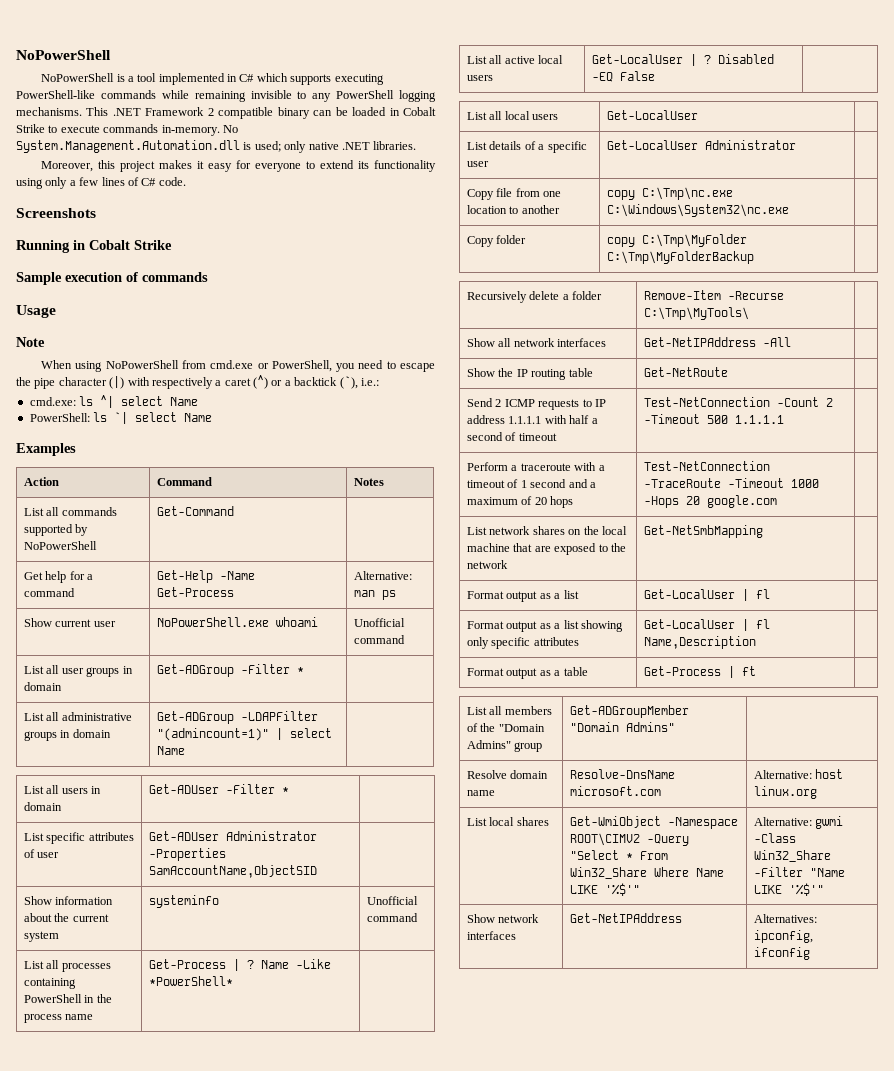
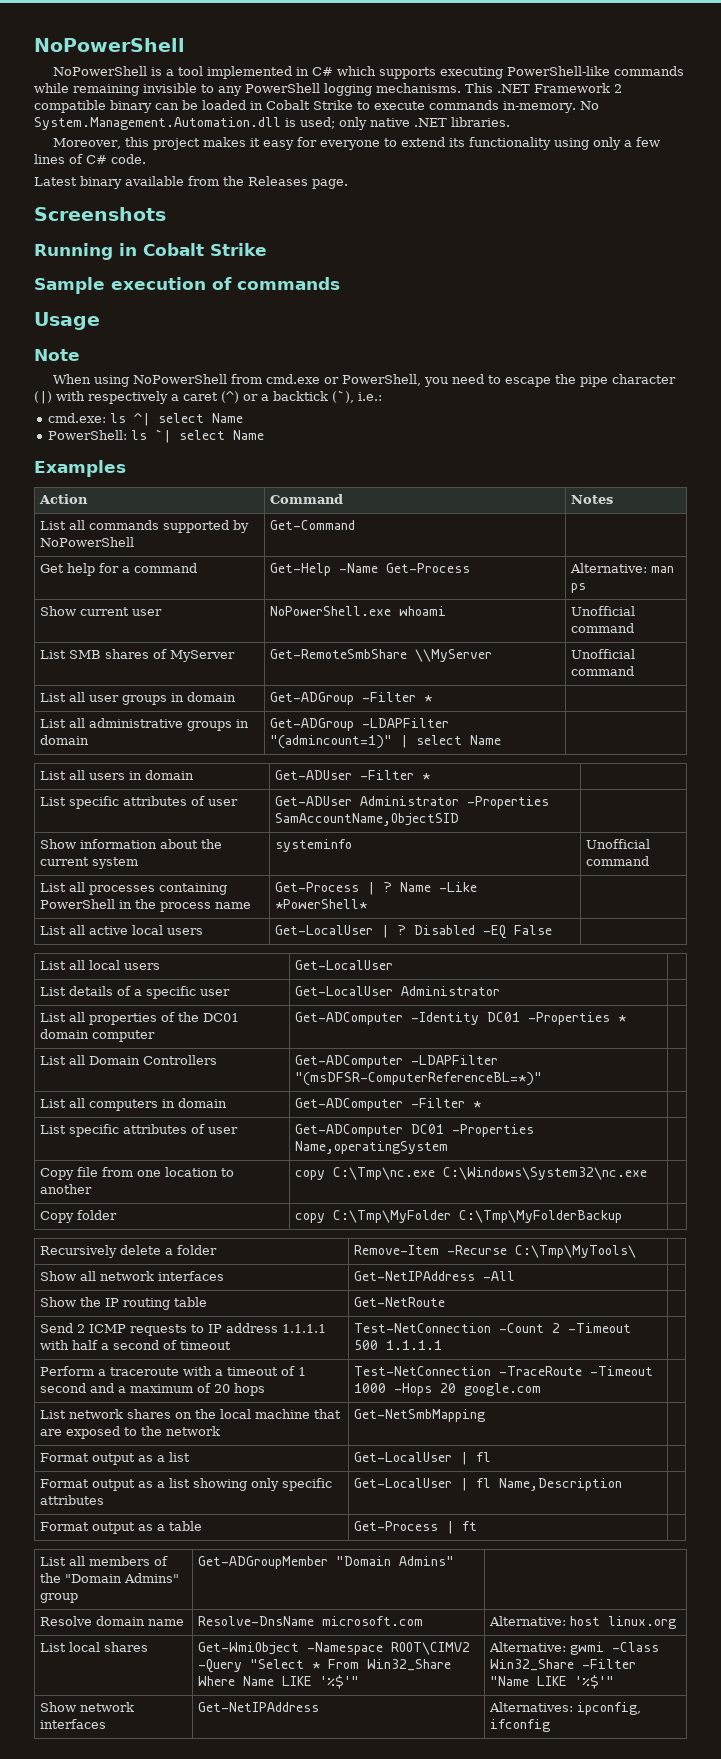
+ Latest binary available from the Releases page.
+ List SMB shares of MyServer | Get-RemoteSmbShare \\MyServer | Unofficial command
+ List all properties of the DC01 domain computer | Get-ADComputer -Identity DC01 -Properties * |
+ List all Domain Controllers | Get-ADComputer -LDAPFilter "(msDFSR-ComputerReferenceBL=*)" |
+ List all computers in domain | Get-ADComputer -Filter * |
+ List specific attributes of user | Get-ADComputer DC01 -Properties Name,operatingSystem |

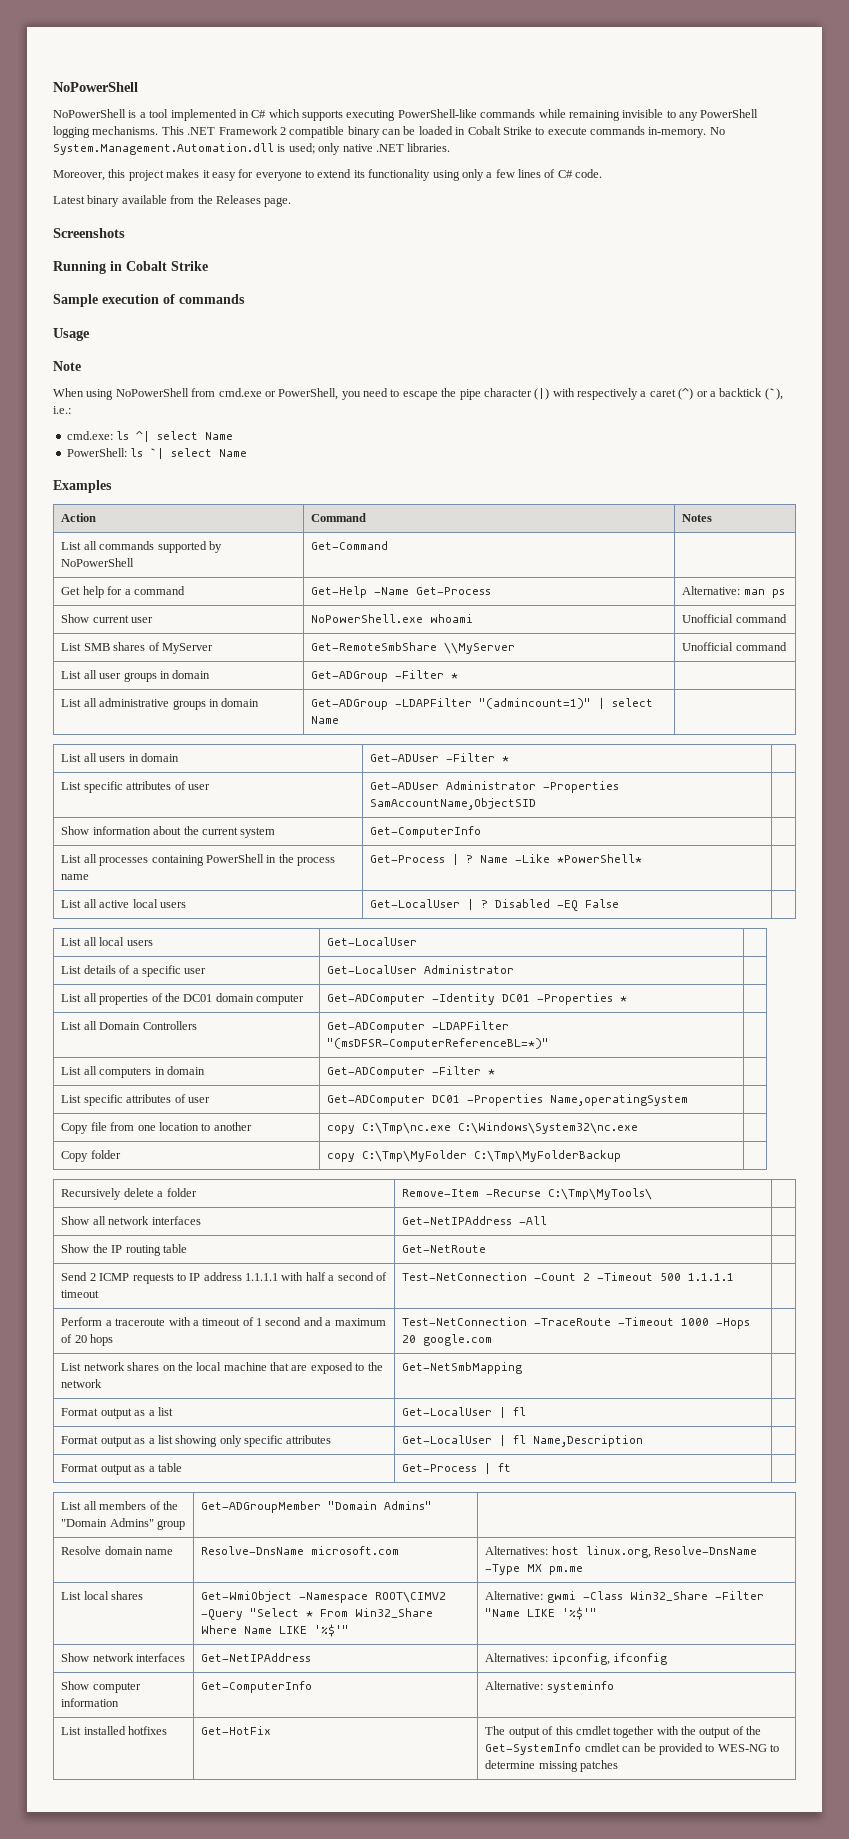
- Show information about the current system | systeminfo | Unofficial command
+ Show information about the current system | Get-ComputerInfo |
- Resolve domain name | Resolve-DnsName microsoft.com | Alternative: host linux.org
+ Resolve domain name | Resolve-DnsName microsoft.com | Alternatives: host linux.org, Resolve-DnsName -Type MX pm.me
+ Show computer information | Get-ComputerInfo | Alternative: systeminfo
+ List installed hotfixes | Get-HotFix | The output of this cmdlet together with the output of the Get-SystemInfo cmdlet can be provided to WES-NG to determine missing patches

